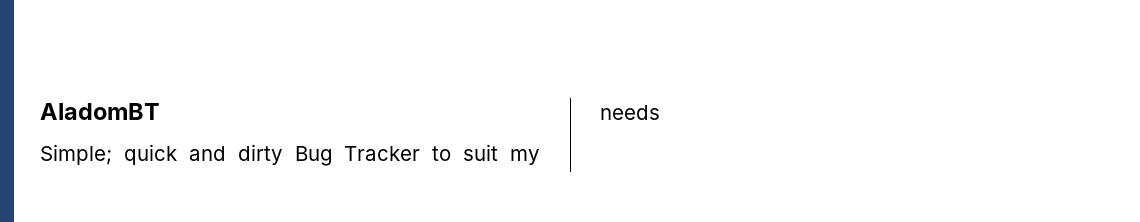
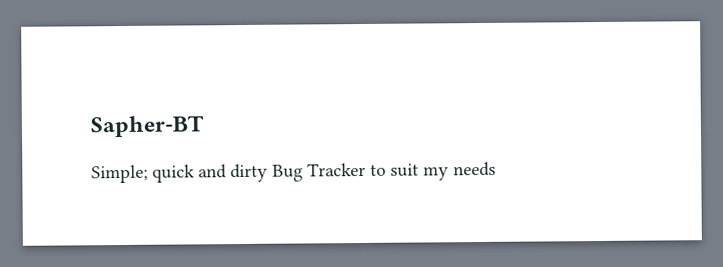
- AladomBT
+ Sapher-BT

